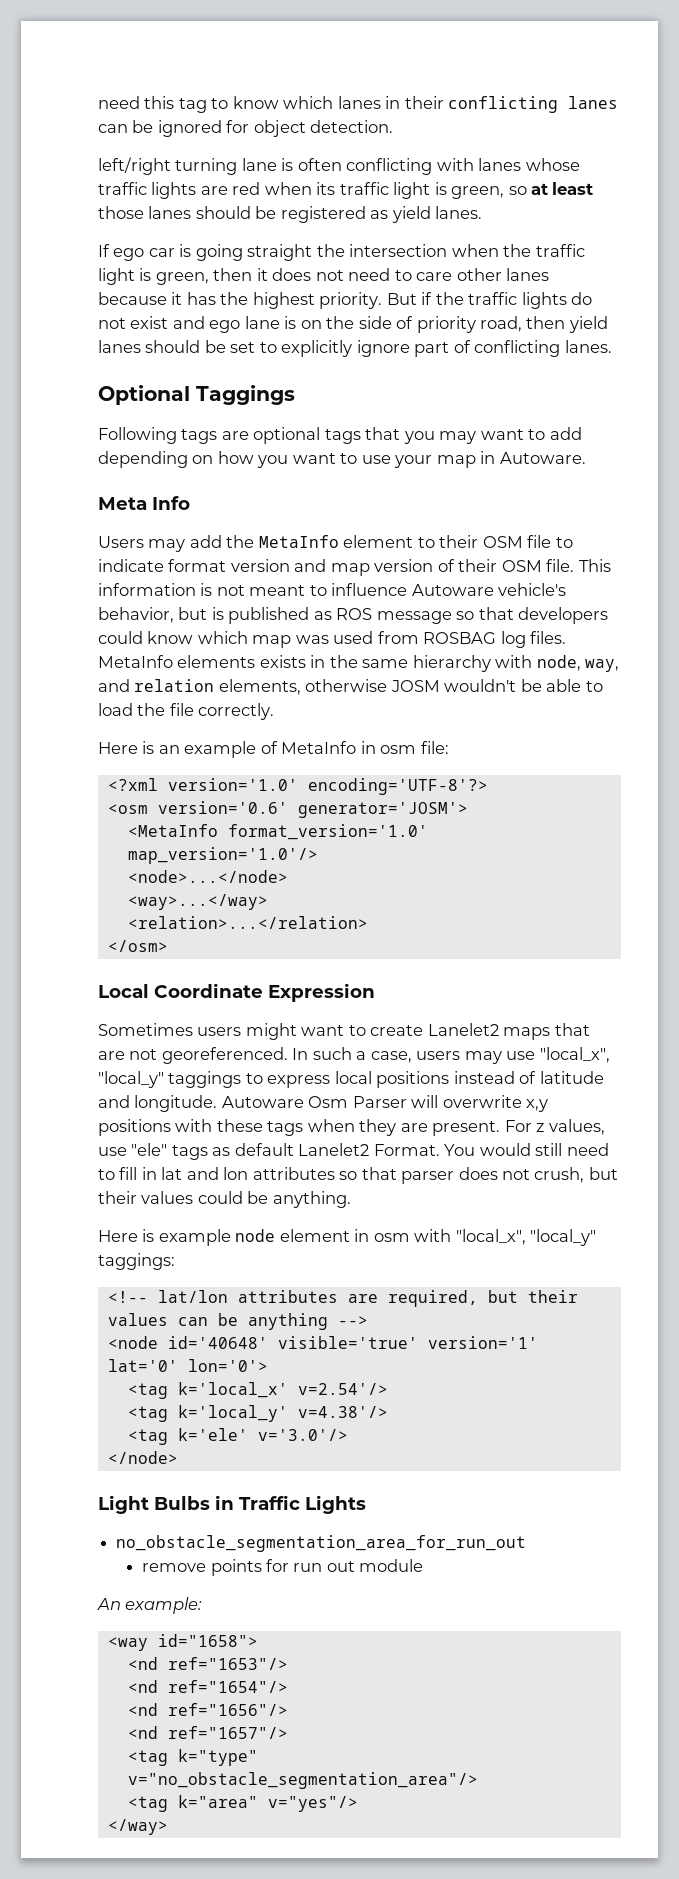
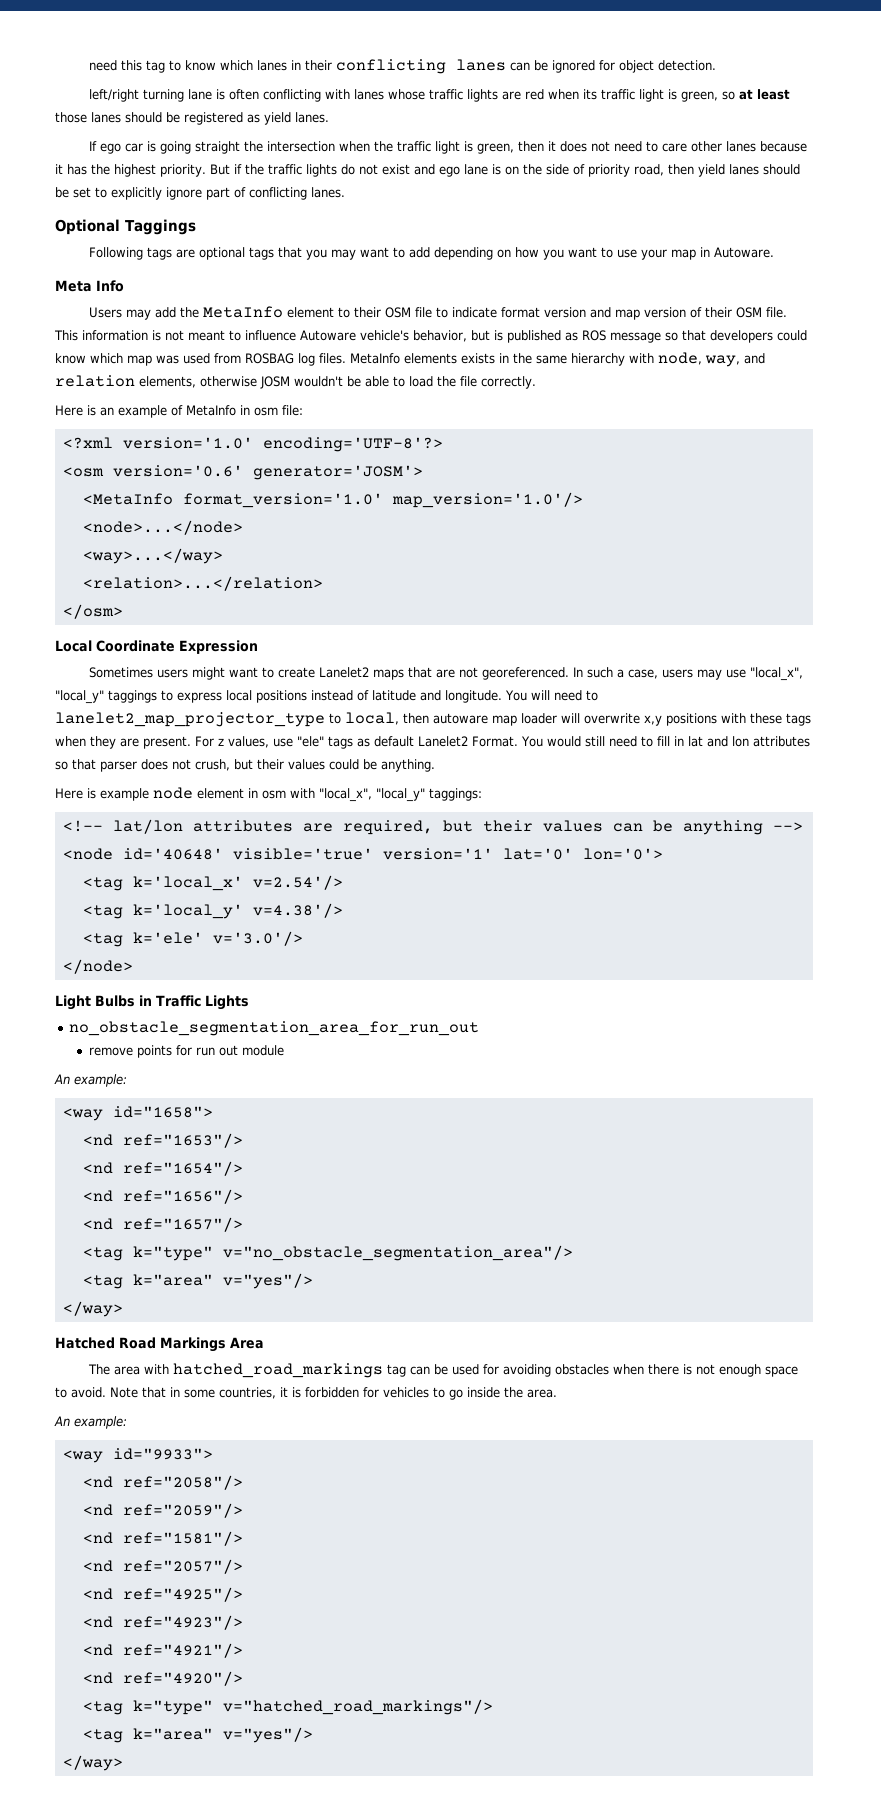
- Autoware Osm Parser will overwrite x,y positions with these tags when they are present.
+ You will need to lanelet2_map_projector_type to local, then autoware map loader will overwrite x,y positions with these tags when they are present.
+ Hatched Road Markings Area
+ The area with hatched_road_markings tag can be used for avoiding obstacles when there is not enough space to avoid. Note that in some countries, it is forbidden for vehicles to go inside the area.
+ An example:
+ <way id="9933">
+ <nd ref="2058"/>
+ <nd ref="2059"/>
+ <nd ref="1581"/>
+ <nd ref="2057"/>
+ <nd ref="4925"/>
+ <nd ref="4923"/>
+ <nd ref="4921"/>
+ <nd ref="4920"/>
+ <tag k="type" v="hatched_road_markings"/>
+ <tag k="area" v="yes"/>
+ </way>

